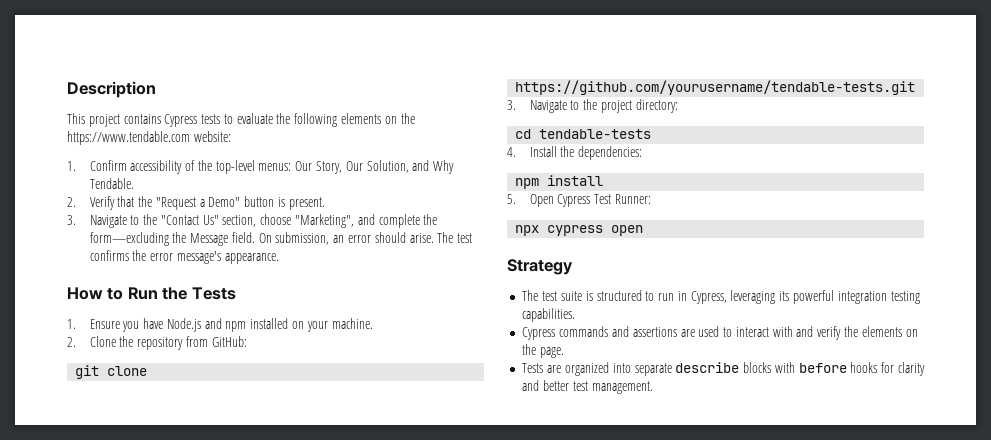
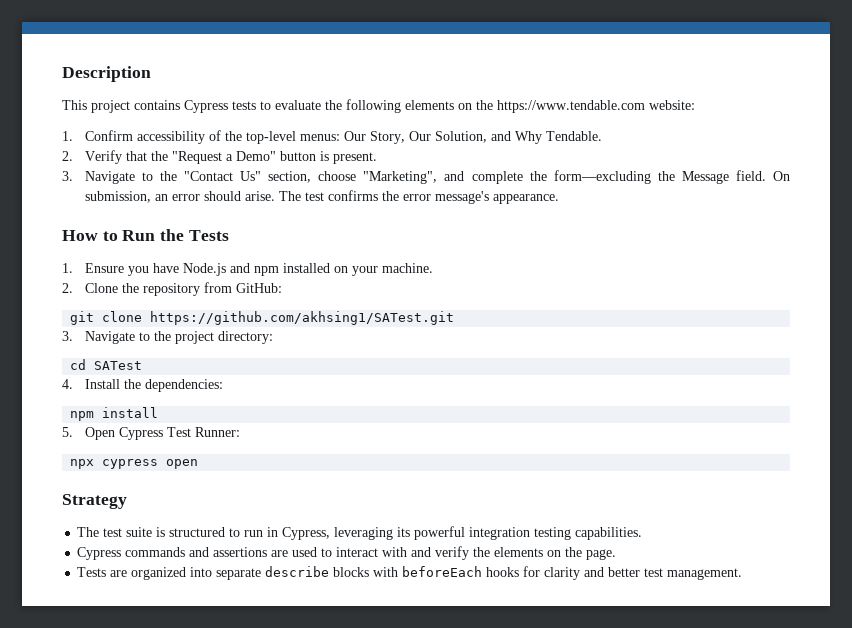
- git clone https://github.com/yourusername/tendable-tests.git
+ git clone https://github.com/akhsing1/SATest.git
- cd tendable-tests
+ cd SATest
- Tests are organized into separate describe blocks with before hooks for clarity and better test management.
+ Tests are organized into separate describe blocks with beforeEach hooks for clarity and better test management.

